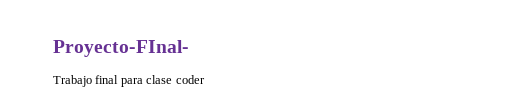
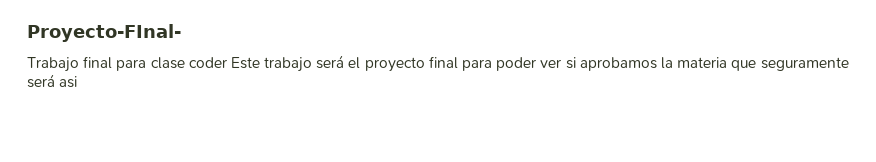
- Trabajo final para clase coder
+ Trabajo final para clase coder Este trabajo será el proyecto final para poder ver si aprobamos la materia que seguramente será asi

